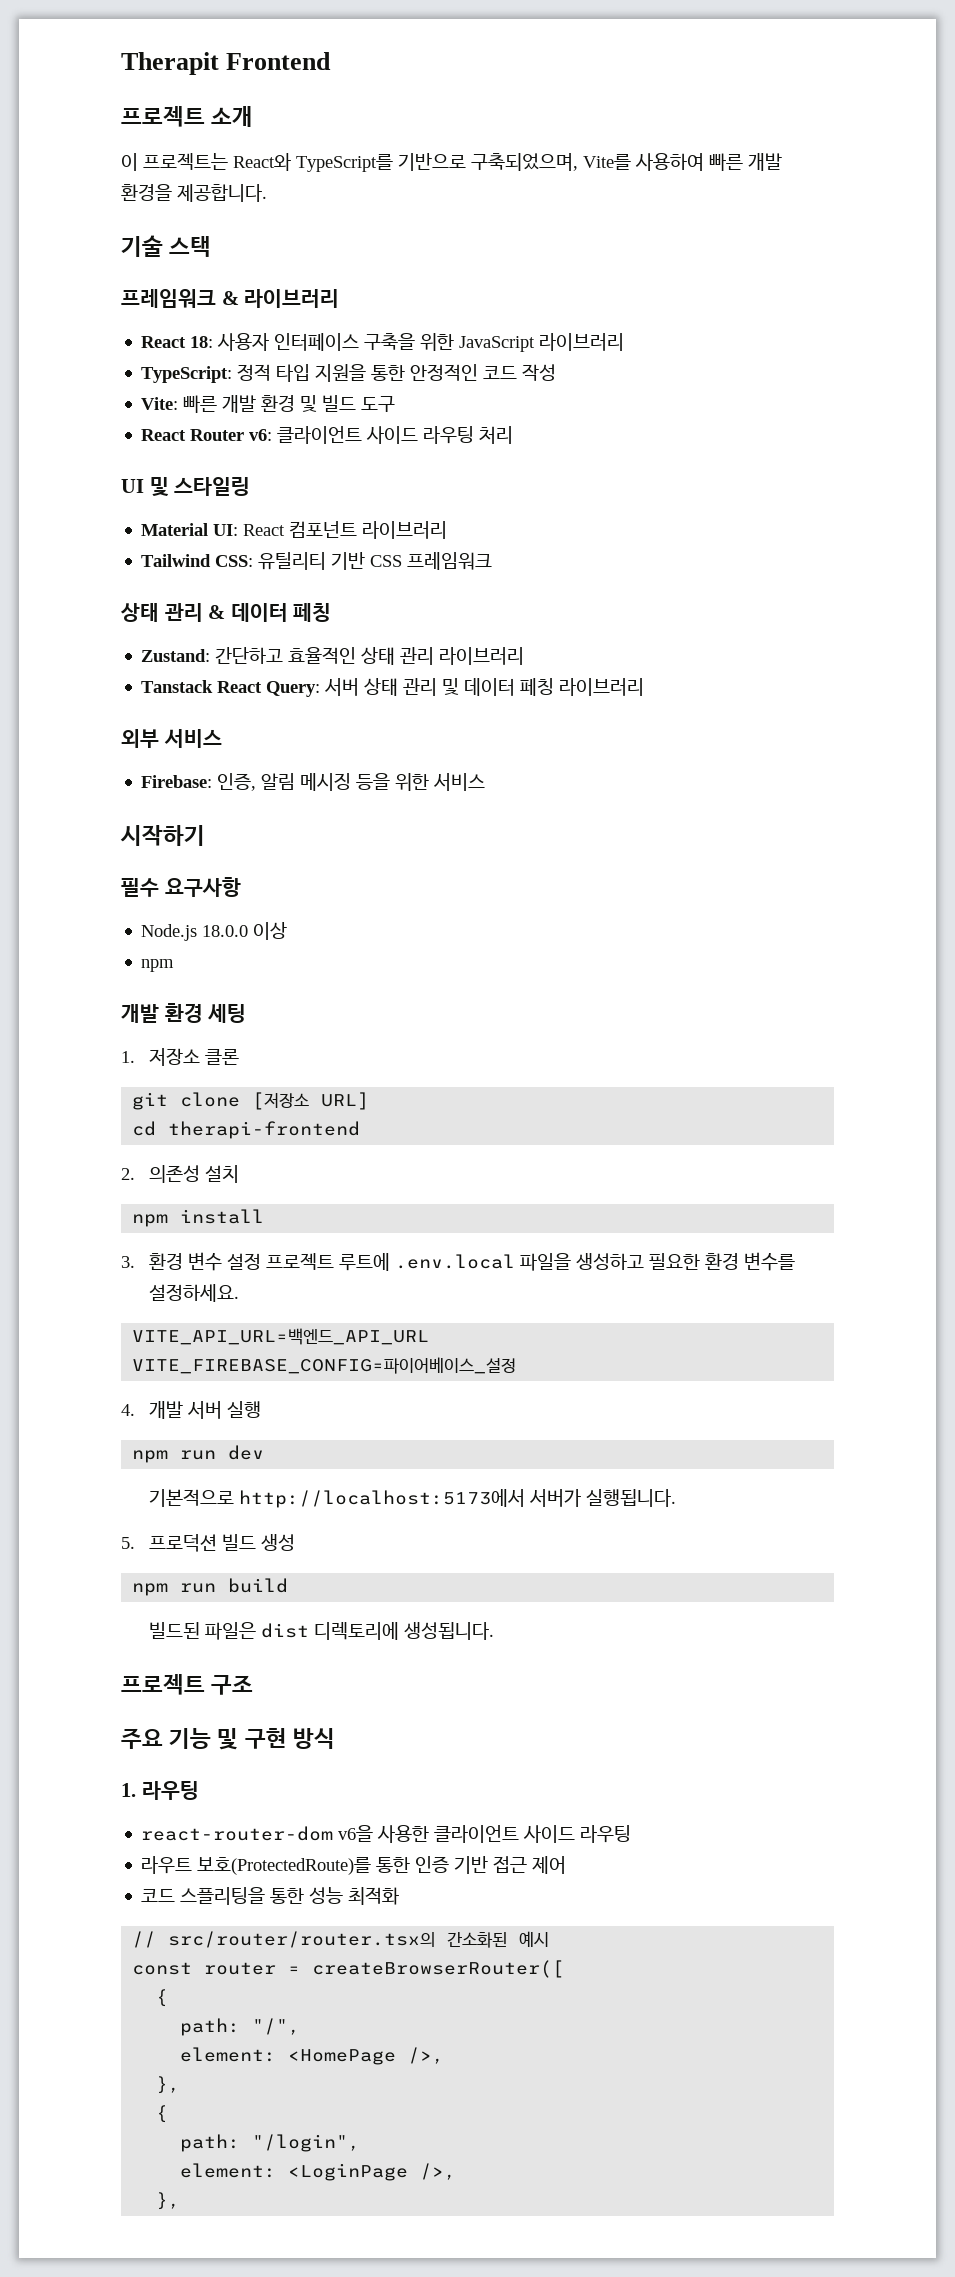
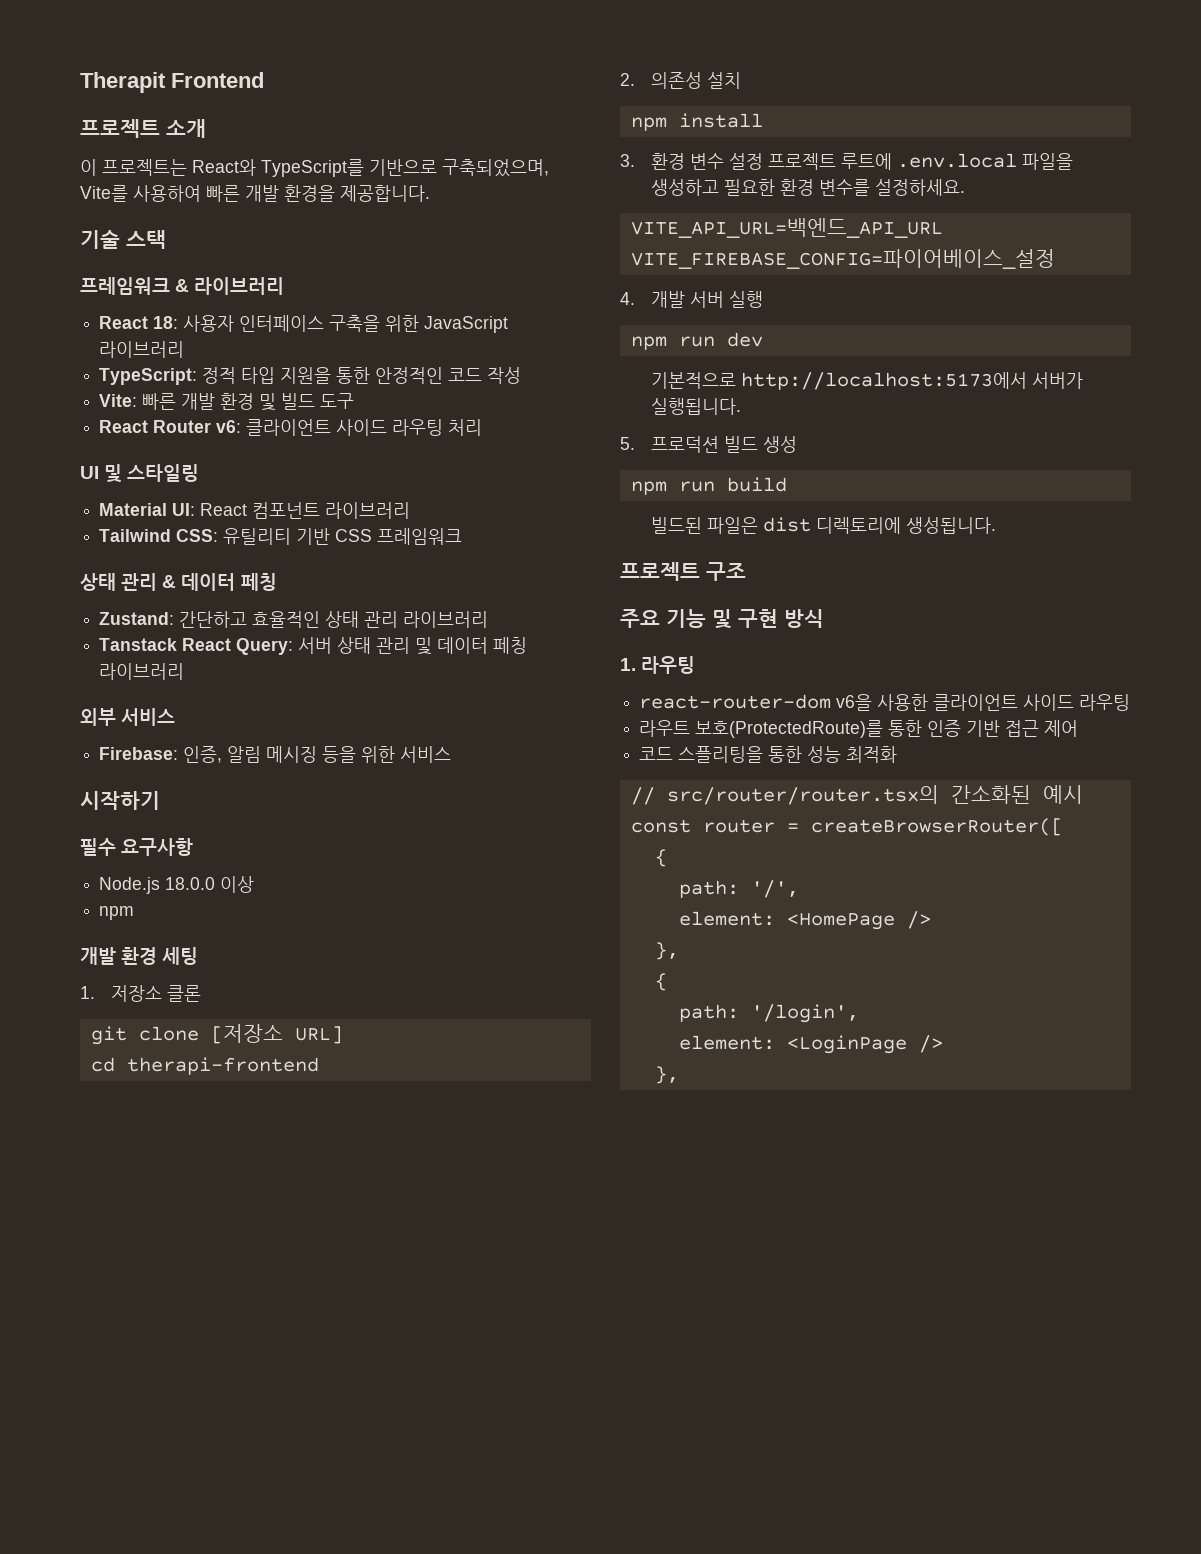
- path: "/",
+ path: '/',
- element: <HomePage />,
+ element: <HomePage />
- path: "/login",
+ path: '/login',
- element: <LoginPage />,
+ element: <LoginPage />

